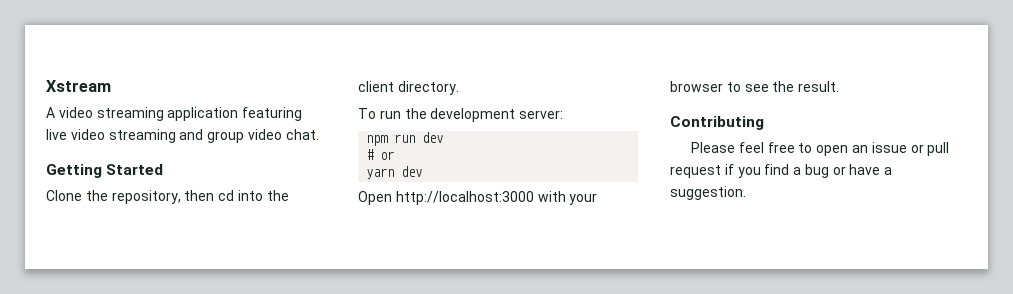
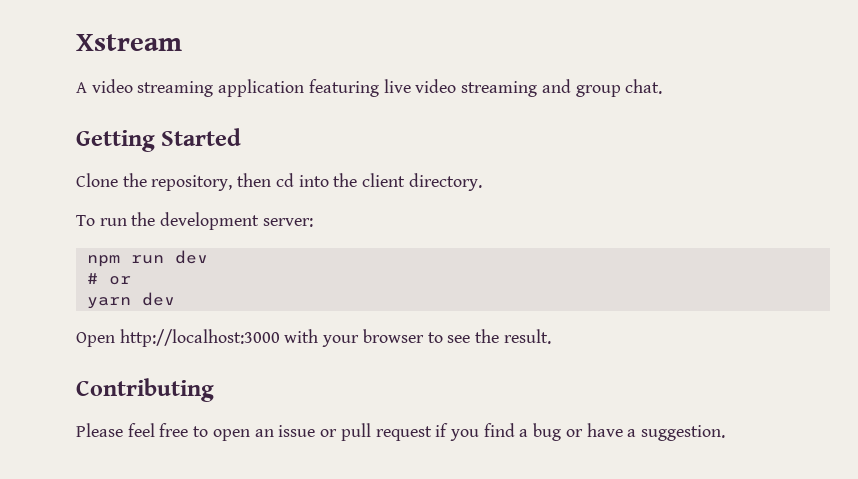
- A video streaming application featuring live video streaming and group video chat.
+ A video streaming application featuring live video streaming and group chat.

